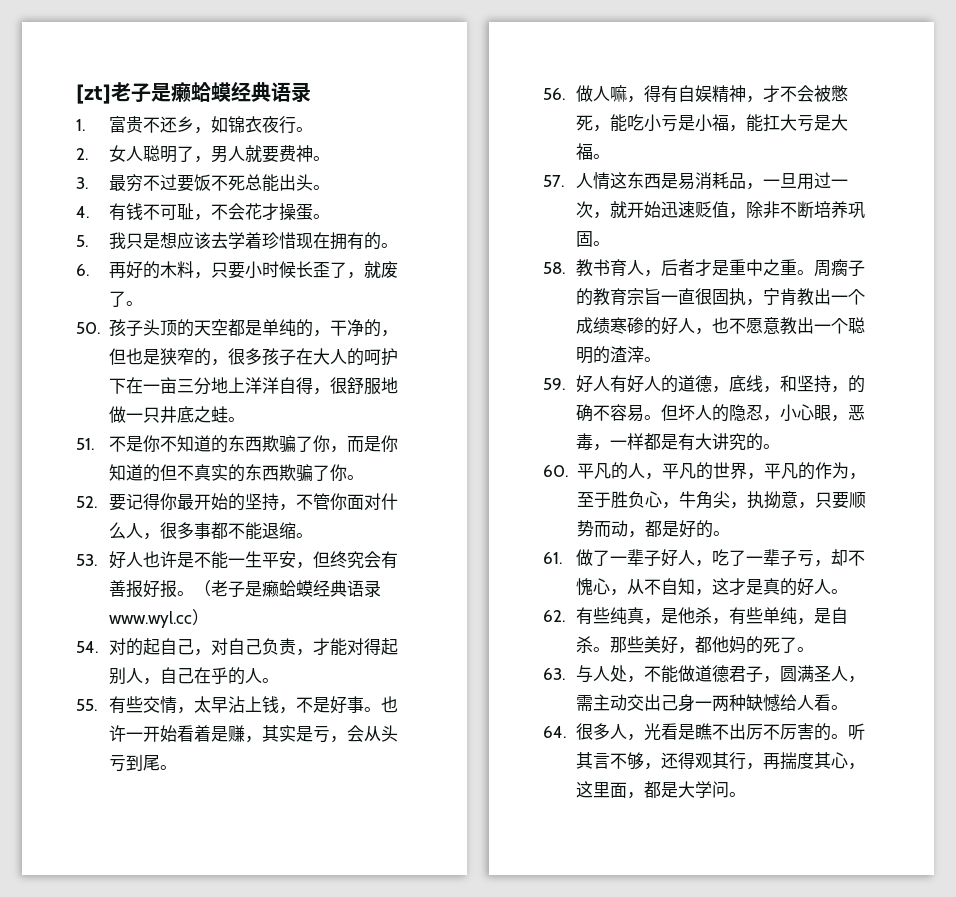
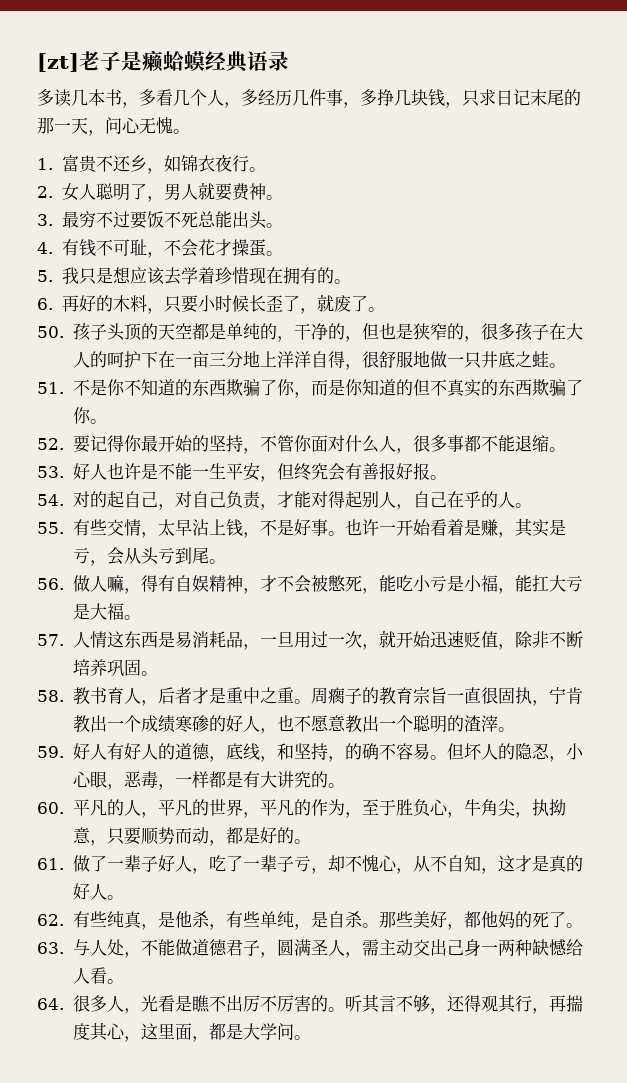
+ 多读几本书，多看几个人，多经历几件事，多挣几块钱，只求日记末尾的那一天，问心无愧。
- （老子是癞蛤蟆经典语录www.wyl.cc）

